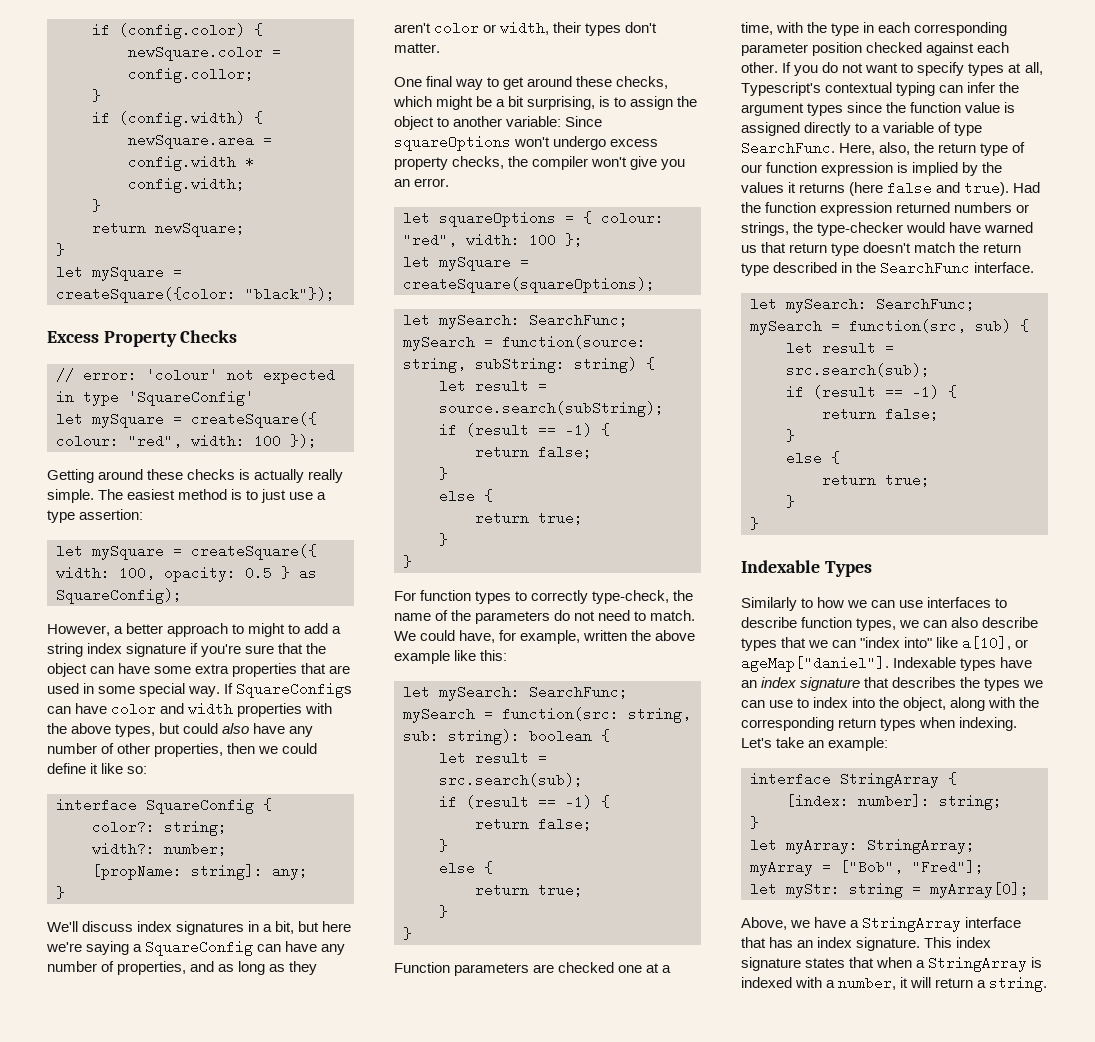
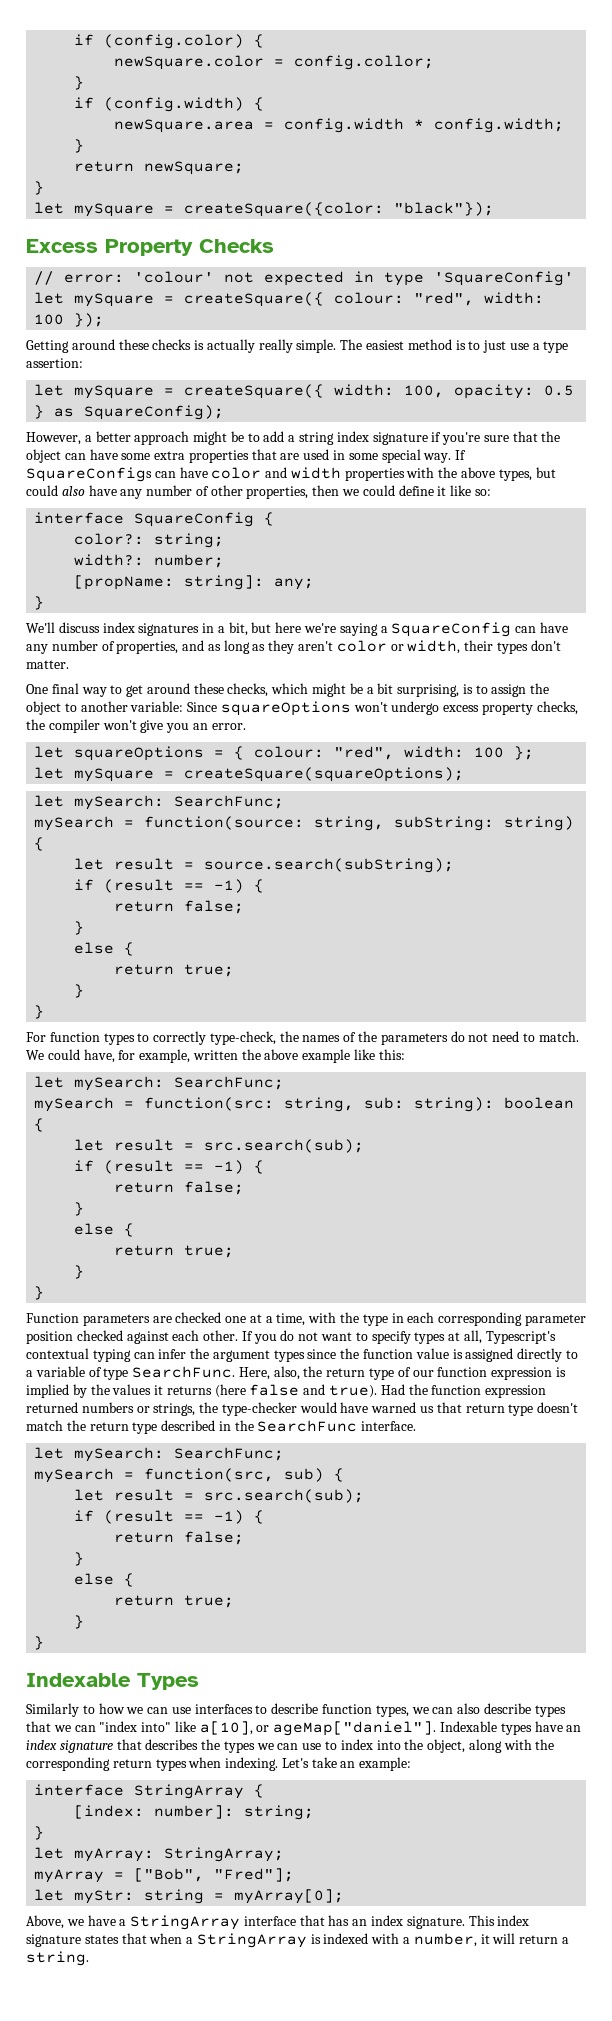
- However, a better approach to might to add a string index signature if you're sure that the object can have some extra properties that are used in some special way.
+ However, a better approach might be to add a string index signature if you're sure that the object can have some extra properties that are used in some special way.
- For function types to correctly type-check, the name of the parameters do not need to match.
+ For function types to correctly type-check, the names of the parameters do not need to match.

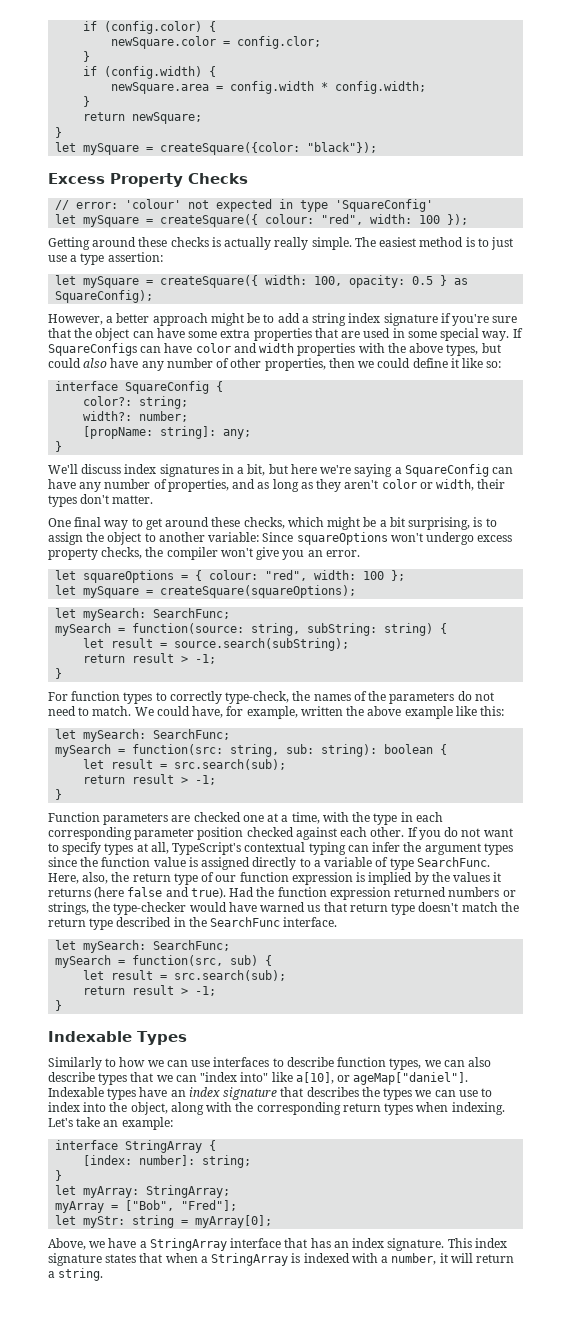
- newSquare.color = config.collor;
+ newSquare.color = config.clor;
  let result = source.search(subString);
- if (result == -1) {
- return false;
- }
- else {
- return true;
- }
+ return result > -1;
  mySearch = function(src: string, sub: string): boolean {
  let result = src.search(sub);
- if (result == -1) {
- return false;
- }
- else {
- return true;
- }
+ return result > -1;
- If you do not want to specify types at all, Typescript's contextual typing can infer the argument types since the function value is assigned directly to a variable of type SearchFunc.
+ If you do not want to specify types at all, TypeScript's contextual typing can infer the argument types since the function value is assigned directly to a variable of type SearchFunc.
  mySearch = function(src, sub) {
  let result = src.search(sub);
- if (result == -1) {
- return false;
- }
- else {
- return true;
- }
+ return result > -1;

